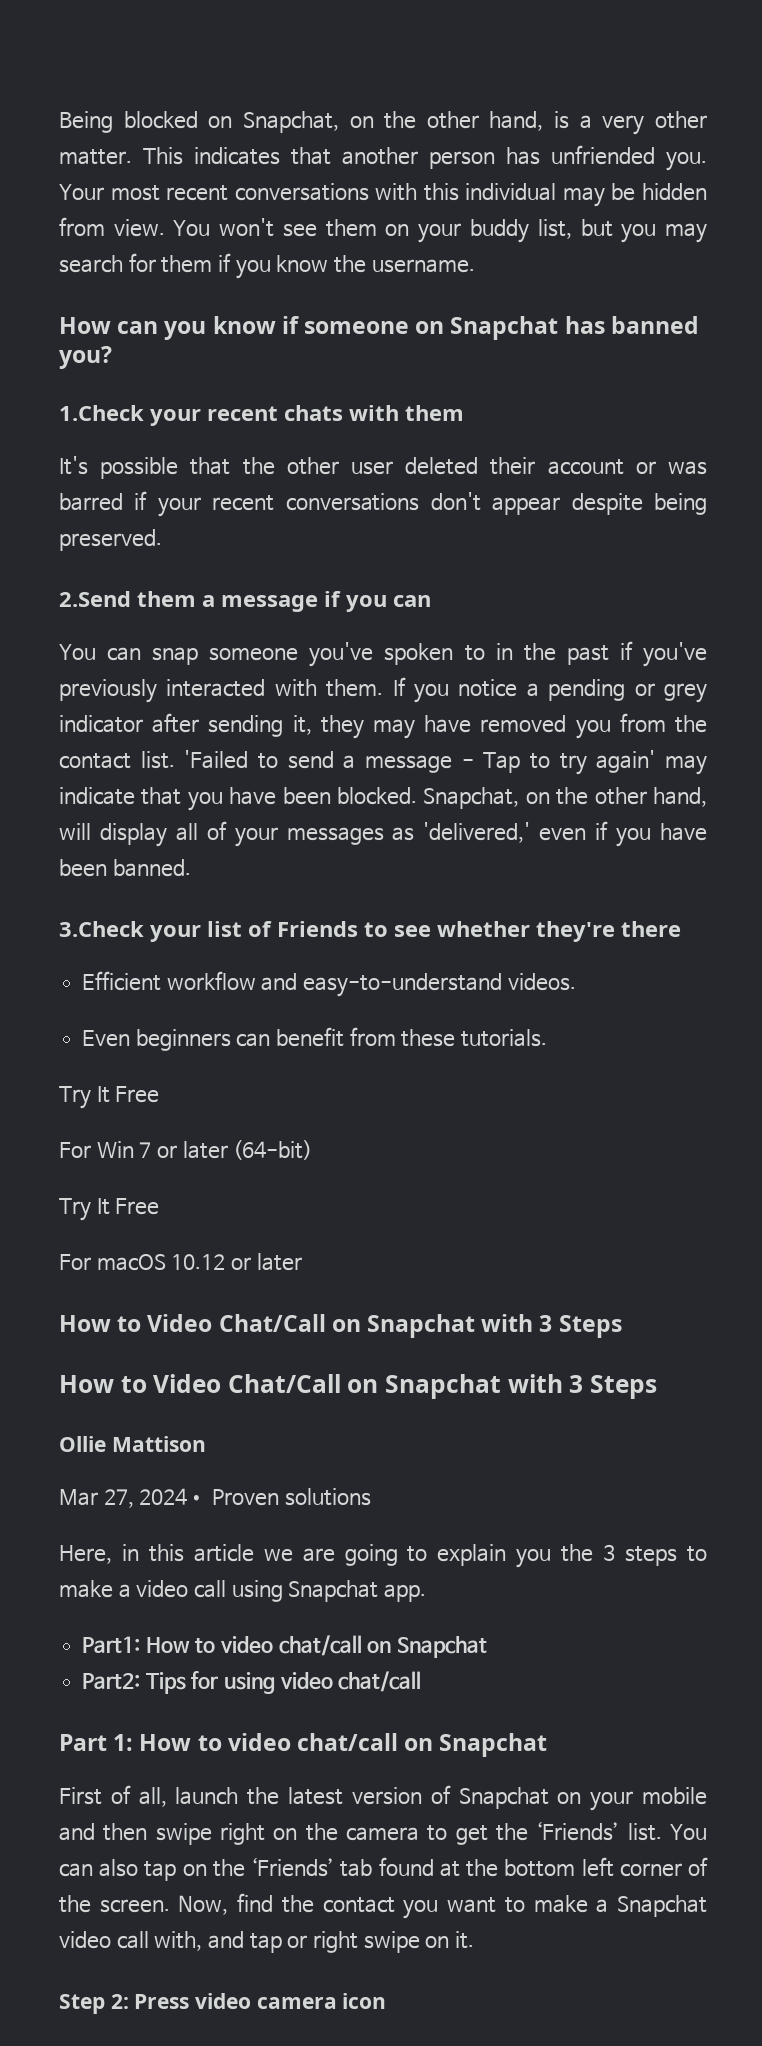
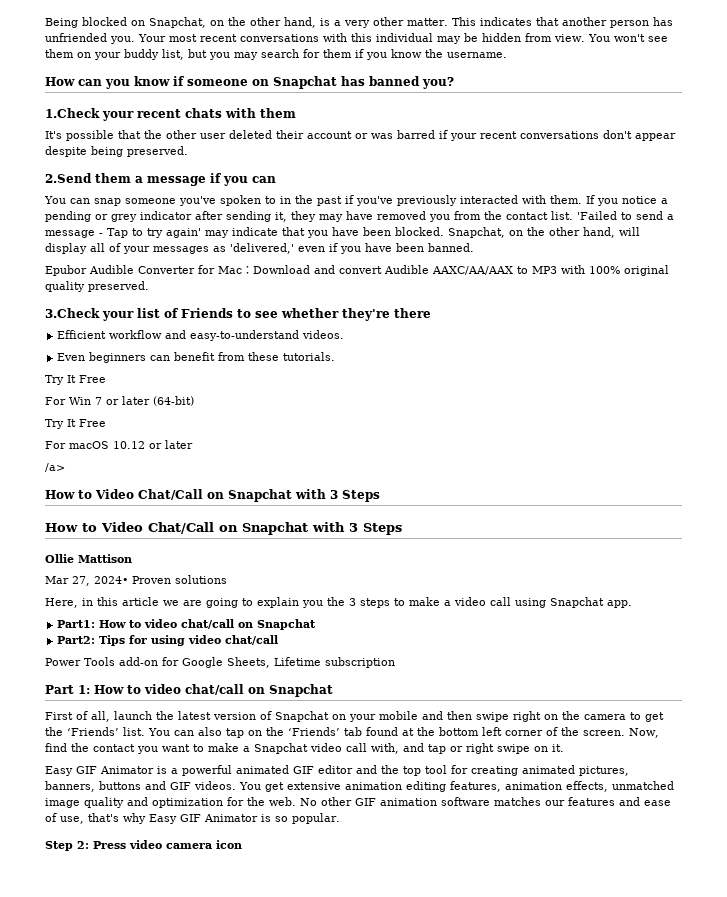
+ Epubor Audible Converter for Mac：Download and convert Audible AAXC/AA/AAX to MP3 with 100% original quality preserved.
+ /a>
+ Power Tools add-on for Google Sheets, Lifetime subscription
+ Easy GIF Animator is a powerful animated GIF editor and the top tool for creating animated pictures, banners, buttons and GIF videos. You get extensive animation editing features, animation effects, unmatched image quality and optimization for the web. No other GIF animation software matches our features and ease of use, that's why Easy GIF Animator is so popular.

